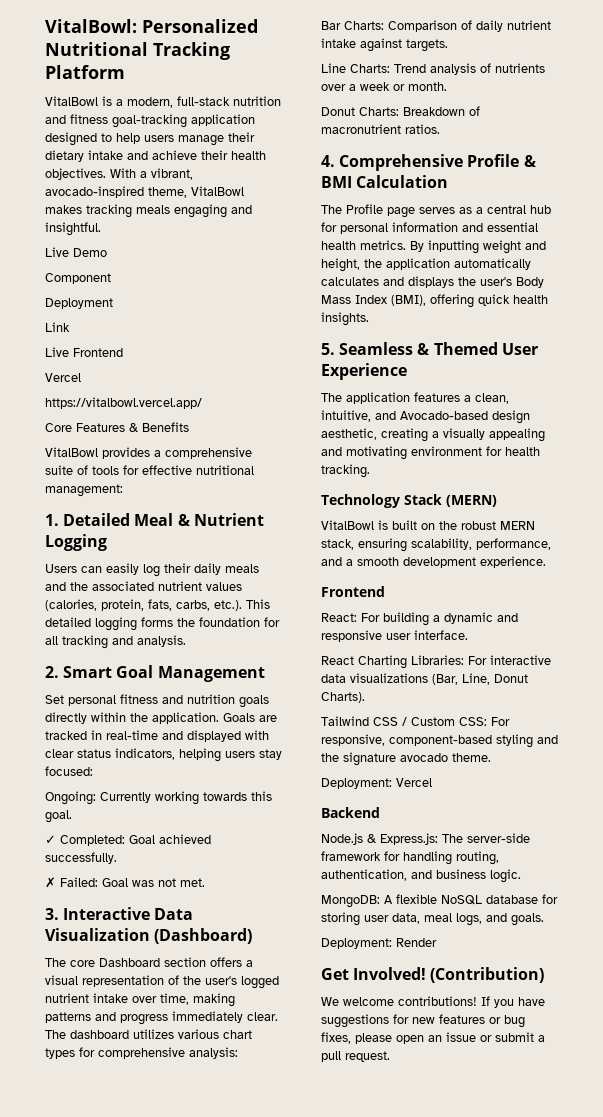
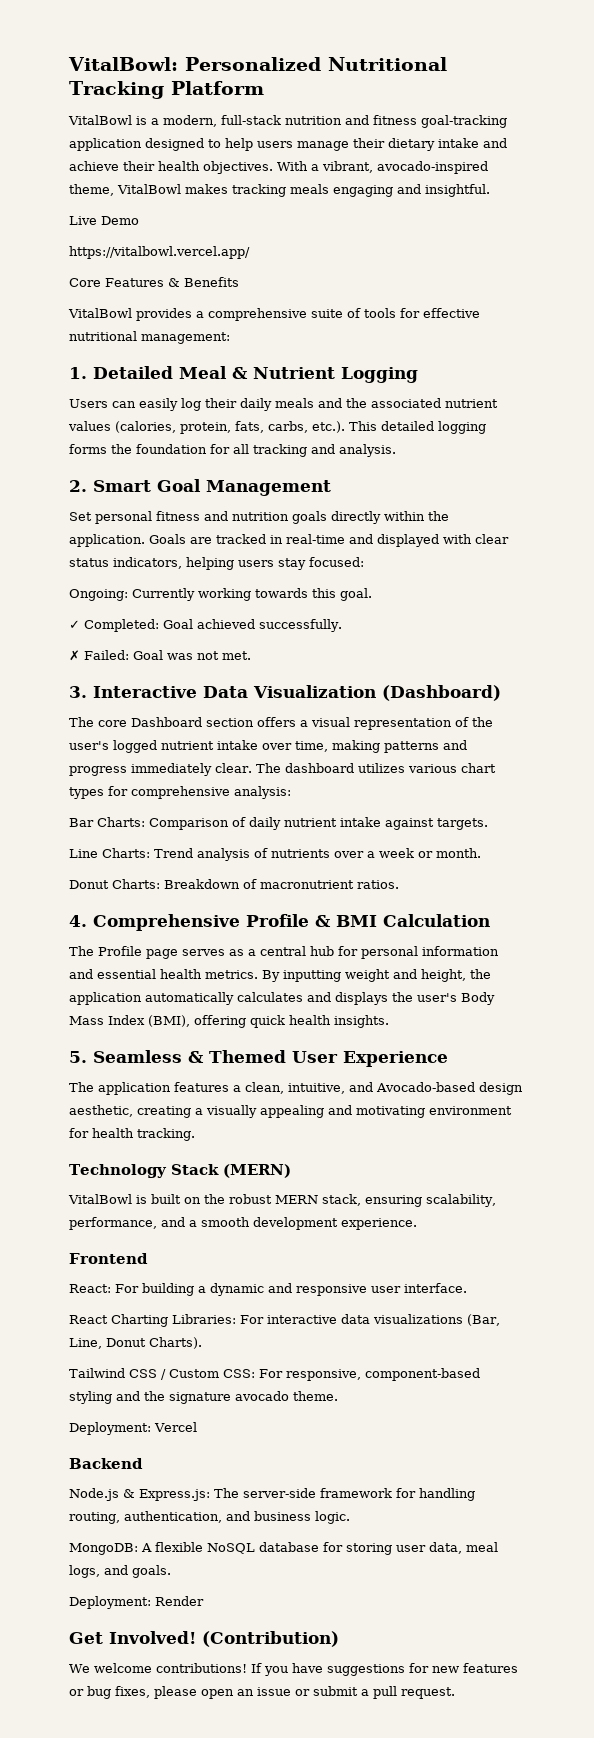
- Component
- Deployment
- Link
- Live Frontend
- Vercel

